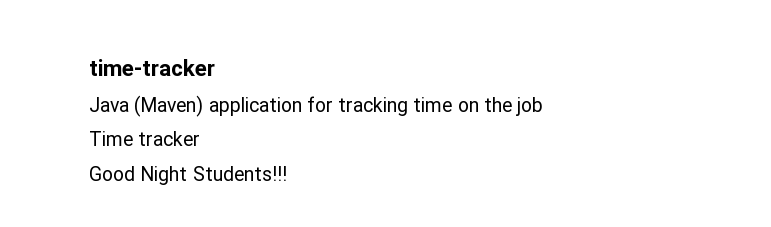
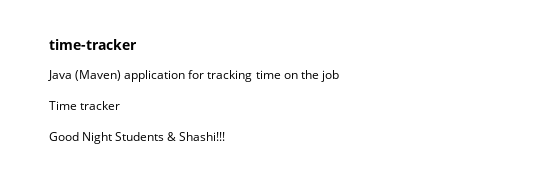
- Good Night Students!!!
+ Good Night Students & Shashi!!!

